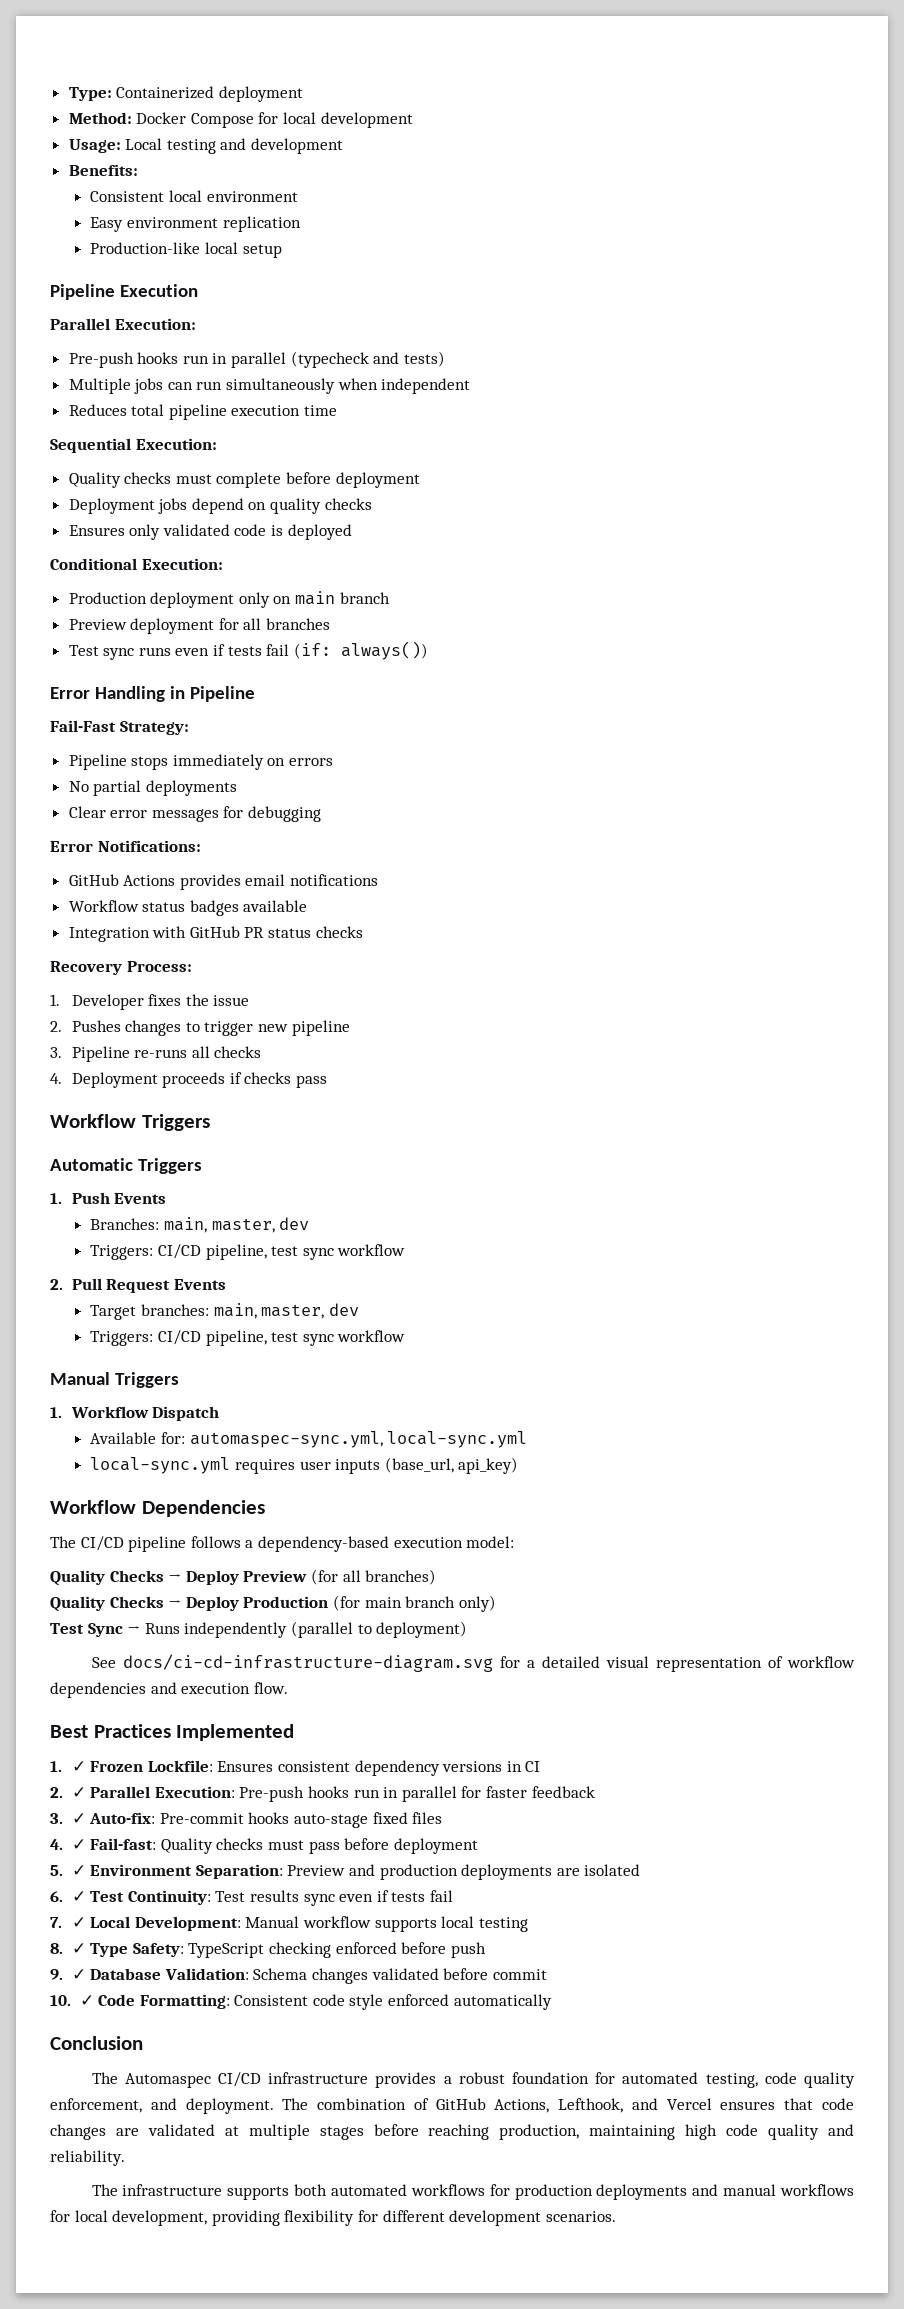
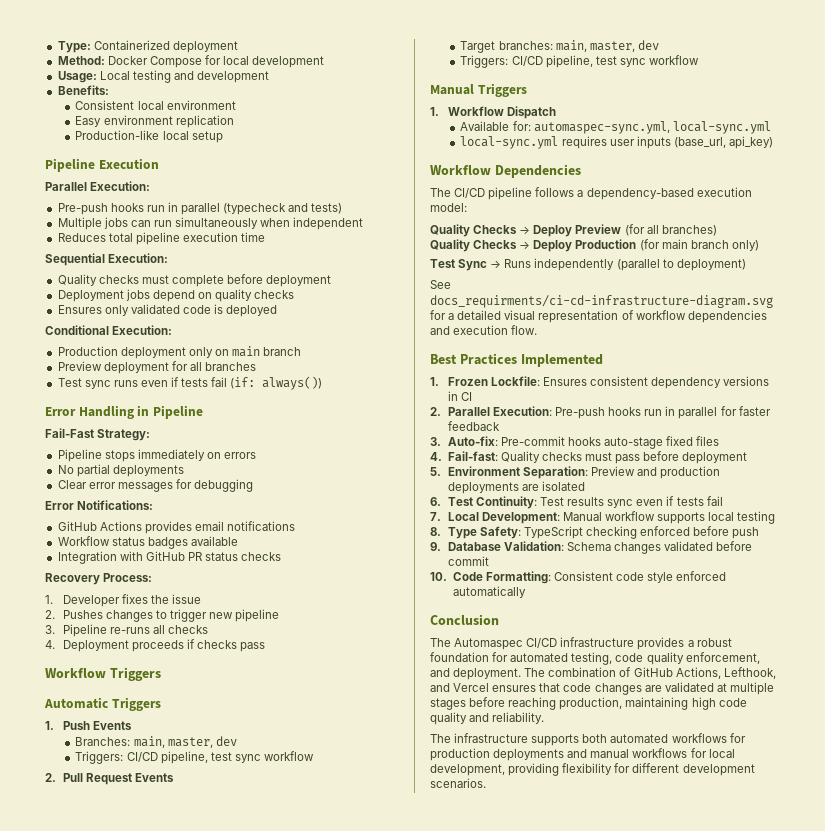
- See docs/ci-cd-infrastructure-diagram.svg for a detailed visual representation of workflow dependencies and execution flow.
+ See docs_requirments/ci-cd-infrastructure-diagram.svg for a detailed visual representation of workflow dependencies and execution flow.
- 1. ✓ Frozen Lockfile: Ensures consistent dependency versions in CI
+ 1. Frozen Lockfile: Ensures consistent dependency versions in CI
- 2. ✓ Parallel Execution: Pre-push hooks run in parallel for faster feedback
+ 2. Parallel Execution: Pre-push hooks run in parallel for faster feedback
- 3. ✓ Auto-fix: Pre-commit hooks auto-stage fixed files
+ 3. Auto-fix: Pre-commit hooks auto-stage fixed files
- 4. ✓ Fail-fast: Quality checks must pass before deployment
+ 4. Fail-fast: Quality checks must pass before deployment
- 5. ✓ Environment Separation: Preview and production deployments are isolated
+ 5. Environment Separation: Preview and production deployments are isolated
- 6. ✓ Test Continuity: Test results sync even if tests fail
+ 6. Test Continuity: Test results sync even if tests fail
- 7. ✓ Local Development: Manual workflow supports local testing
+ 7. Local Development: Manual workflow supports local testing
- 8. ✓ Type Safety: TypeScript checking enforced before push
+ 8. Type Safety: TypeScript checking enforced before push
- 9. ✓ Database Validation: Schema changes validated before commit
+ 9. Database Validation: Schema changes validated before commit
- 10. ✓ Code Formatting: Consistent code style enforced automatically
+ 10. Code Formatting: Consistent code style enforced automatically

